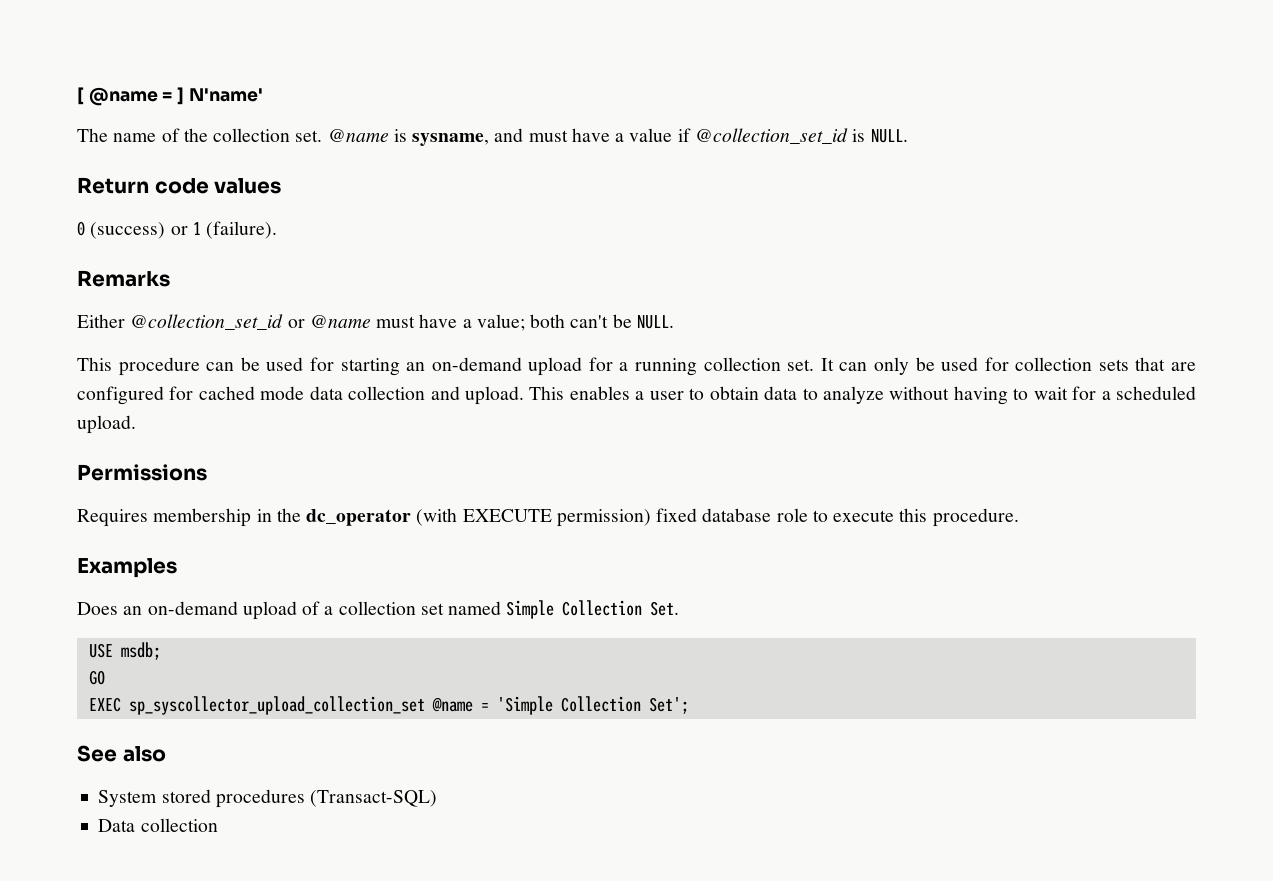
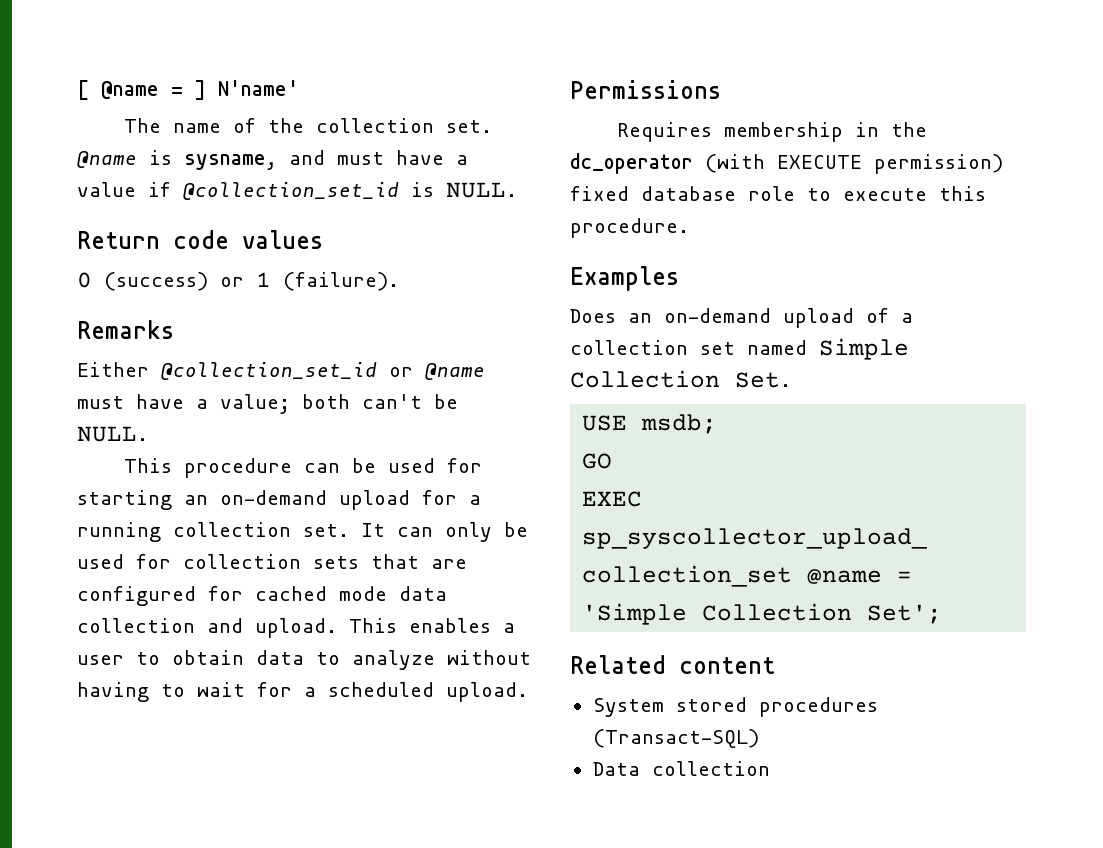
- See also
+ Related content

